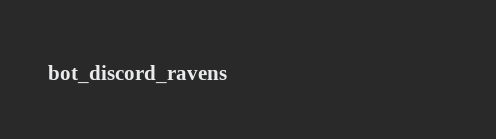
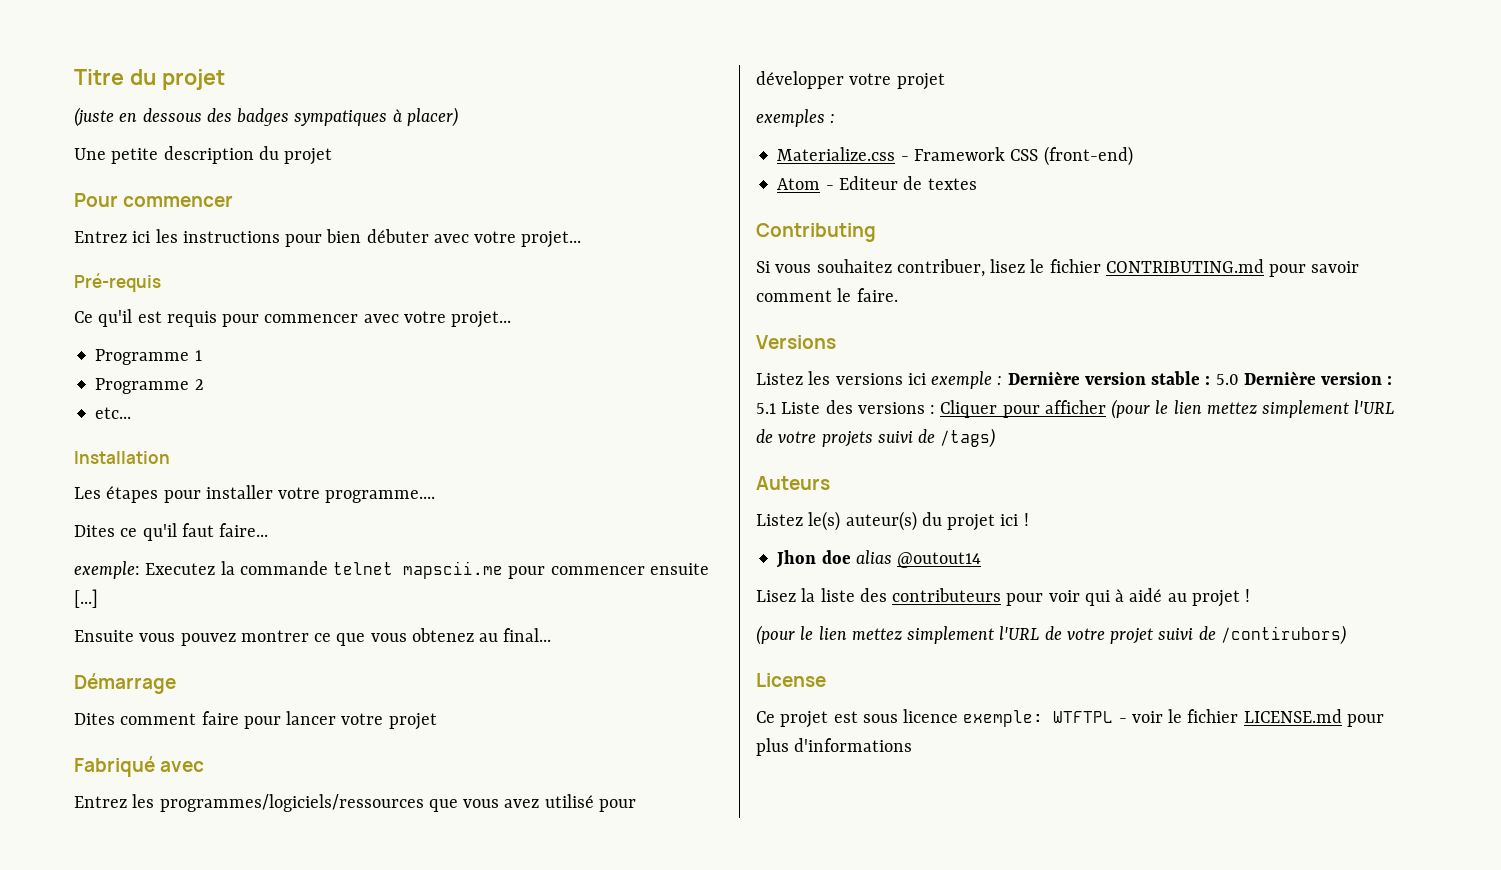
- bot_discord_ravens
+ Titre du projet
+ (juste en dessous des badges sympatiques à placer)
+ Une petite description du projet
+ Pour commencer
+ Entrez ici les instructions pour bien débuter avec votre projet...
+ Pré-requis
+ Ce qu'il est requis pour commencer avec votre projet...
+ Programme 1
+ Programme 2
+ etc...
+ Installation
+ Les étapes pour installer votre programme....
+ Dites ce qu'il faut faire...
+ exemple: Executez la commande telnet mapscii.me pour commencer ensuite [...]
+ Ensuite vous pouvez montrer ce que vous obtenez au final...
+ Démarrage
+ Dites comment faire pour lancer votre projet
+ Fabriqué avec
+ Entrez les programmes/logiciels/ressources que vous avez utilisé pour développer votre projet
+ exemples :
+ Materialize.css - Framework CSS (front-end)
+ Atom - Editeur de textes
+ Contributing
+ Si vous souhaitez contribuer, lisez le fichier CONTRIBUTING.md pour savoir comment le faire.
+ Versions
+ Listez les versions ici exemple : Dernière version stable : 5.0 Dernière version : 5.1 Liste des versions : Cliquer pour afficher (pour le lien mettez simplement l'URL de votre projets suivi de /tags)
+ Auteurs
+ Listez le(s) auteur(s) du projet ici !
+ Jhon doe alias @outout14
+ Lisez la liste des contributeurs pour voir qui à aidé au projet !
+ (pour le lien mettez simplement l'URL de votre projet suivi de /contirubors)
+ License
+ Ce projet est sous licence exemple: WTFTPL - voir le fichier LICENSE.md pour plus d'informations

